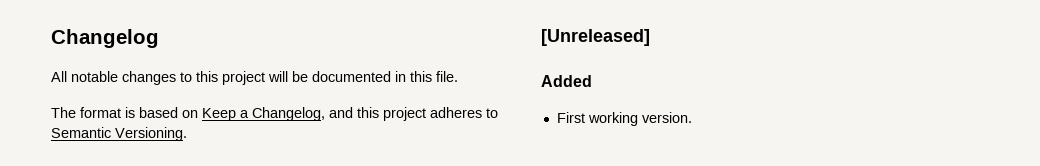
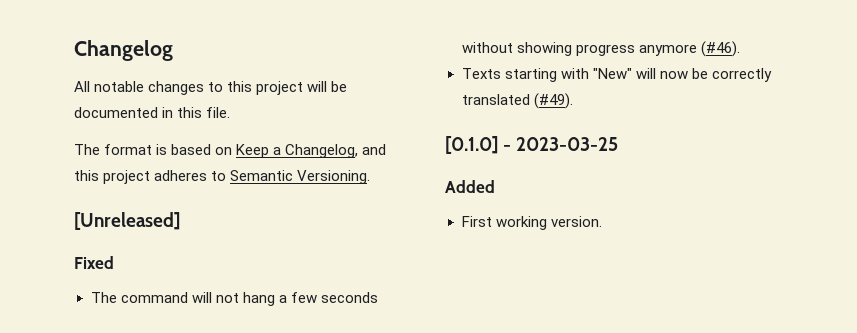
+ Fixed
+ The command will not hang a few seconds without showing progress anymore (#46).
+ Texts starting with "New" will now be correctly translated (#49).
+ [0.1.0] - 2023-03-25

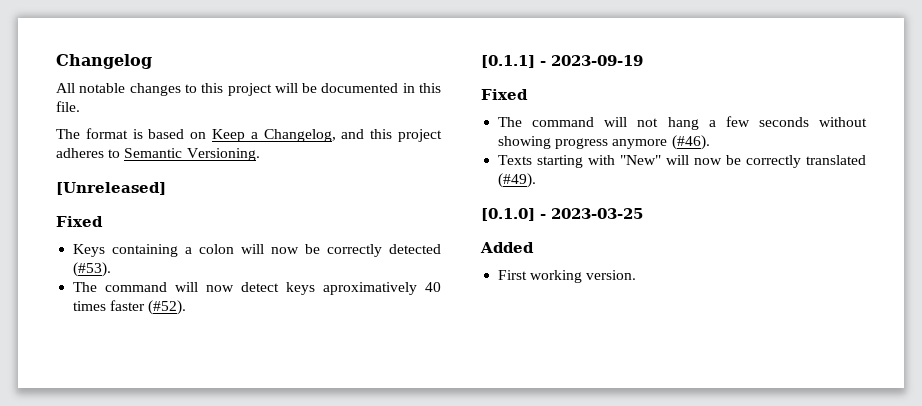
+ Keys containing a colon will now be correctly detected (#53).
+ The command will now detect keys aproximatively 40 times faster (#52).
+ [0.1.1] - 2023-09-19
+ Fixed

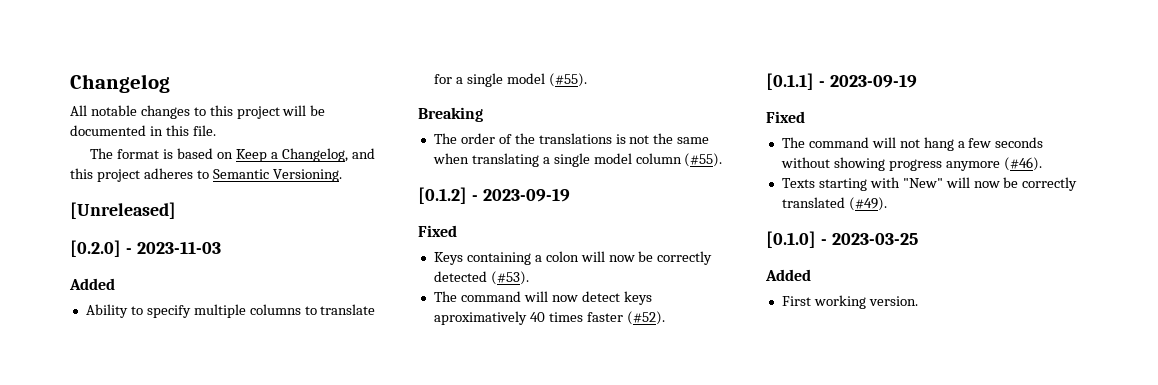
+ [0.2.0] - 2023-11-03
+ Added
+ Ability to specify multiple columns to translate for a single model (#55).
+ Breaking
+ The order of the translations is not the same when translating a single model column (#55).
+ [0.1.2] - 2023-09-19

